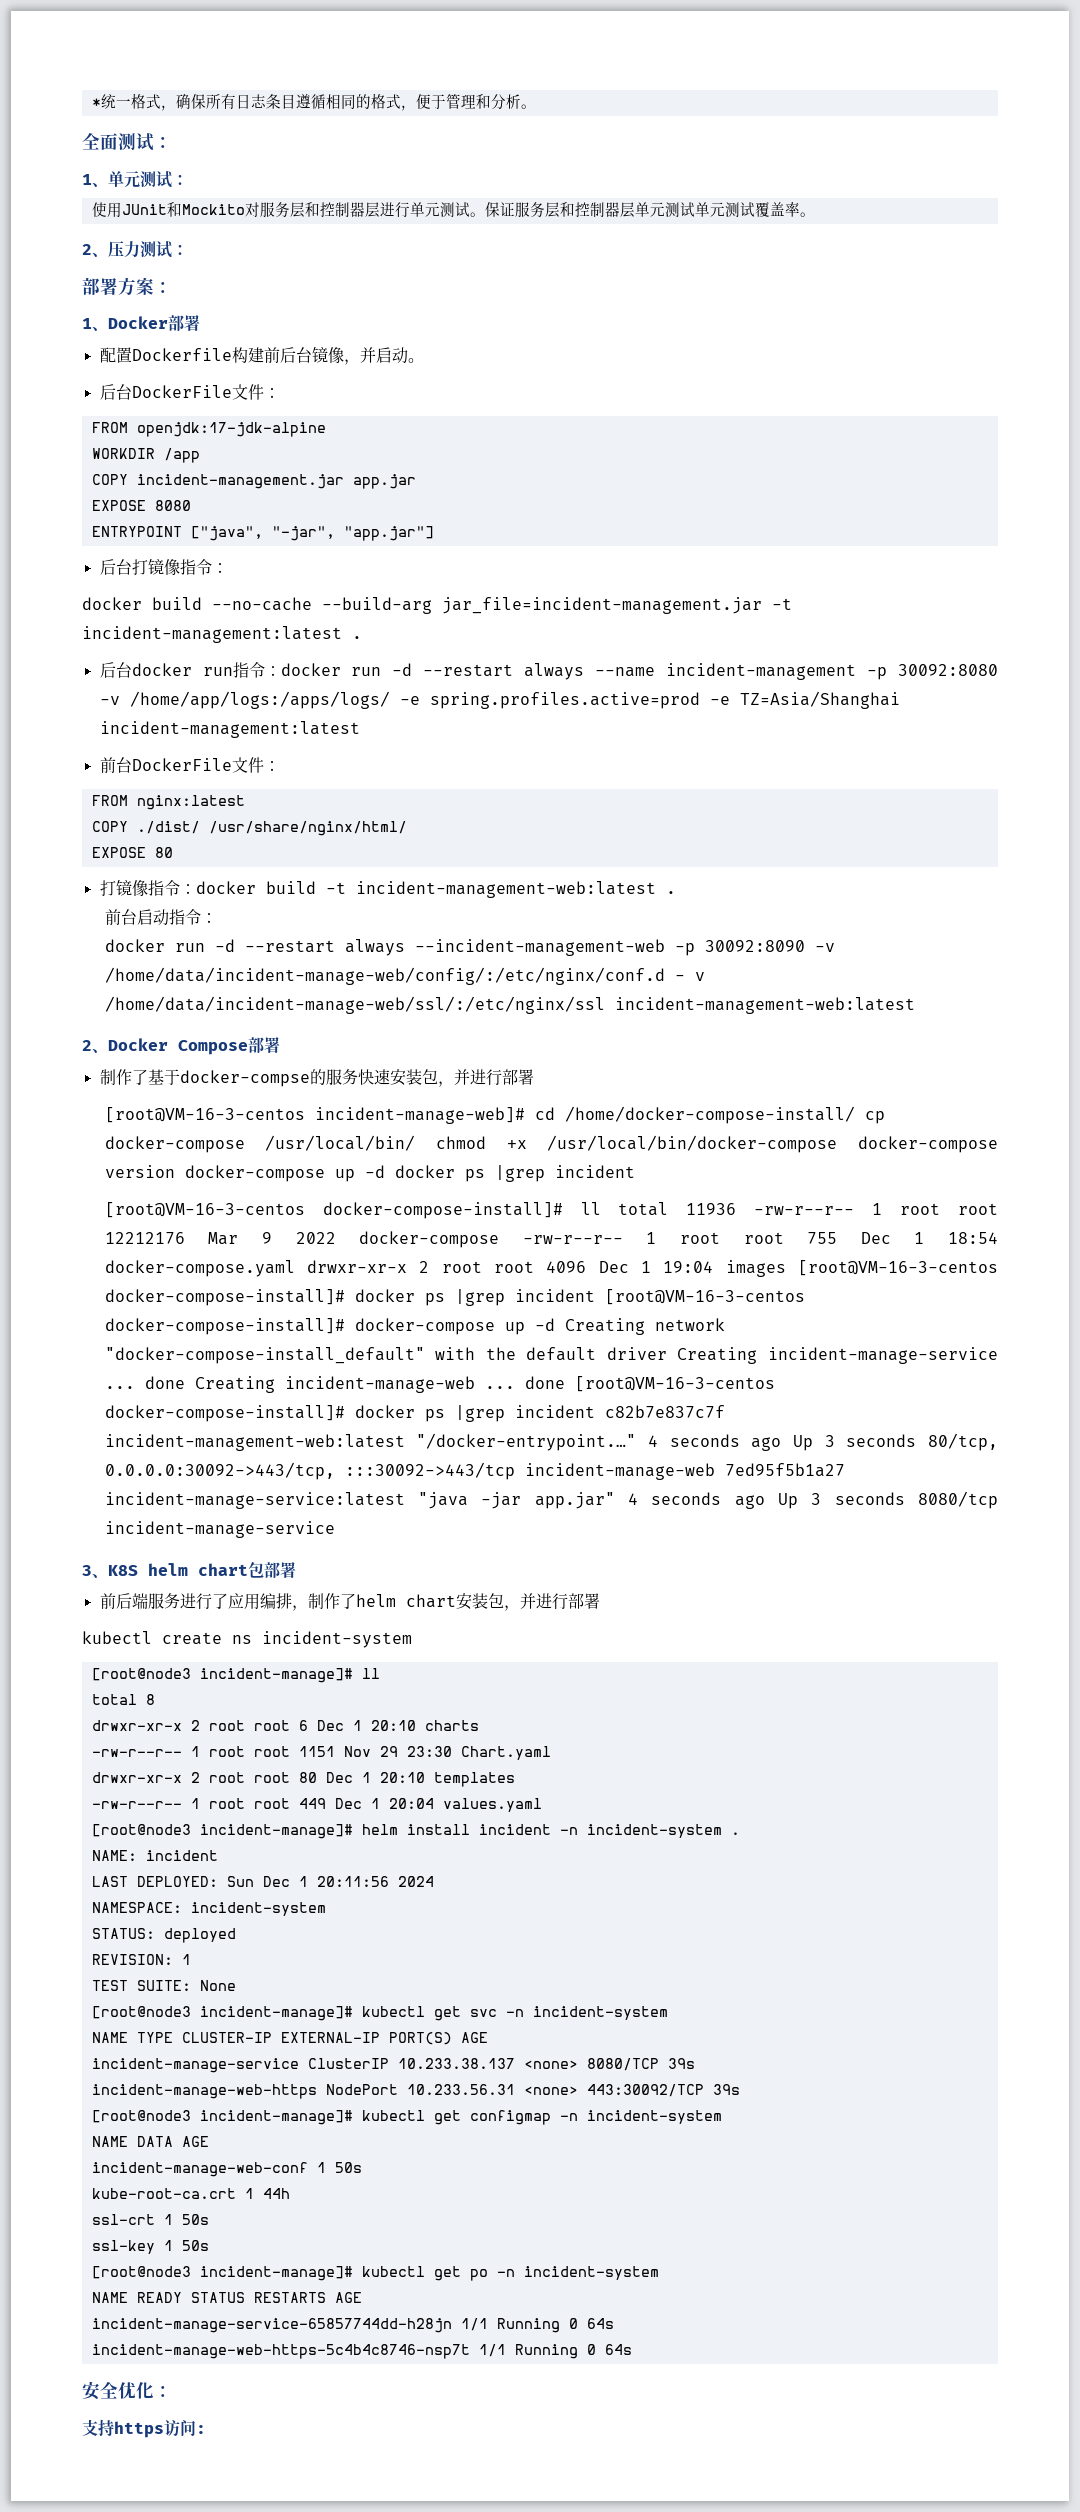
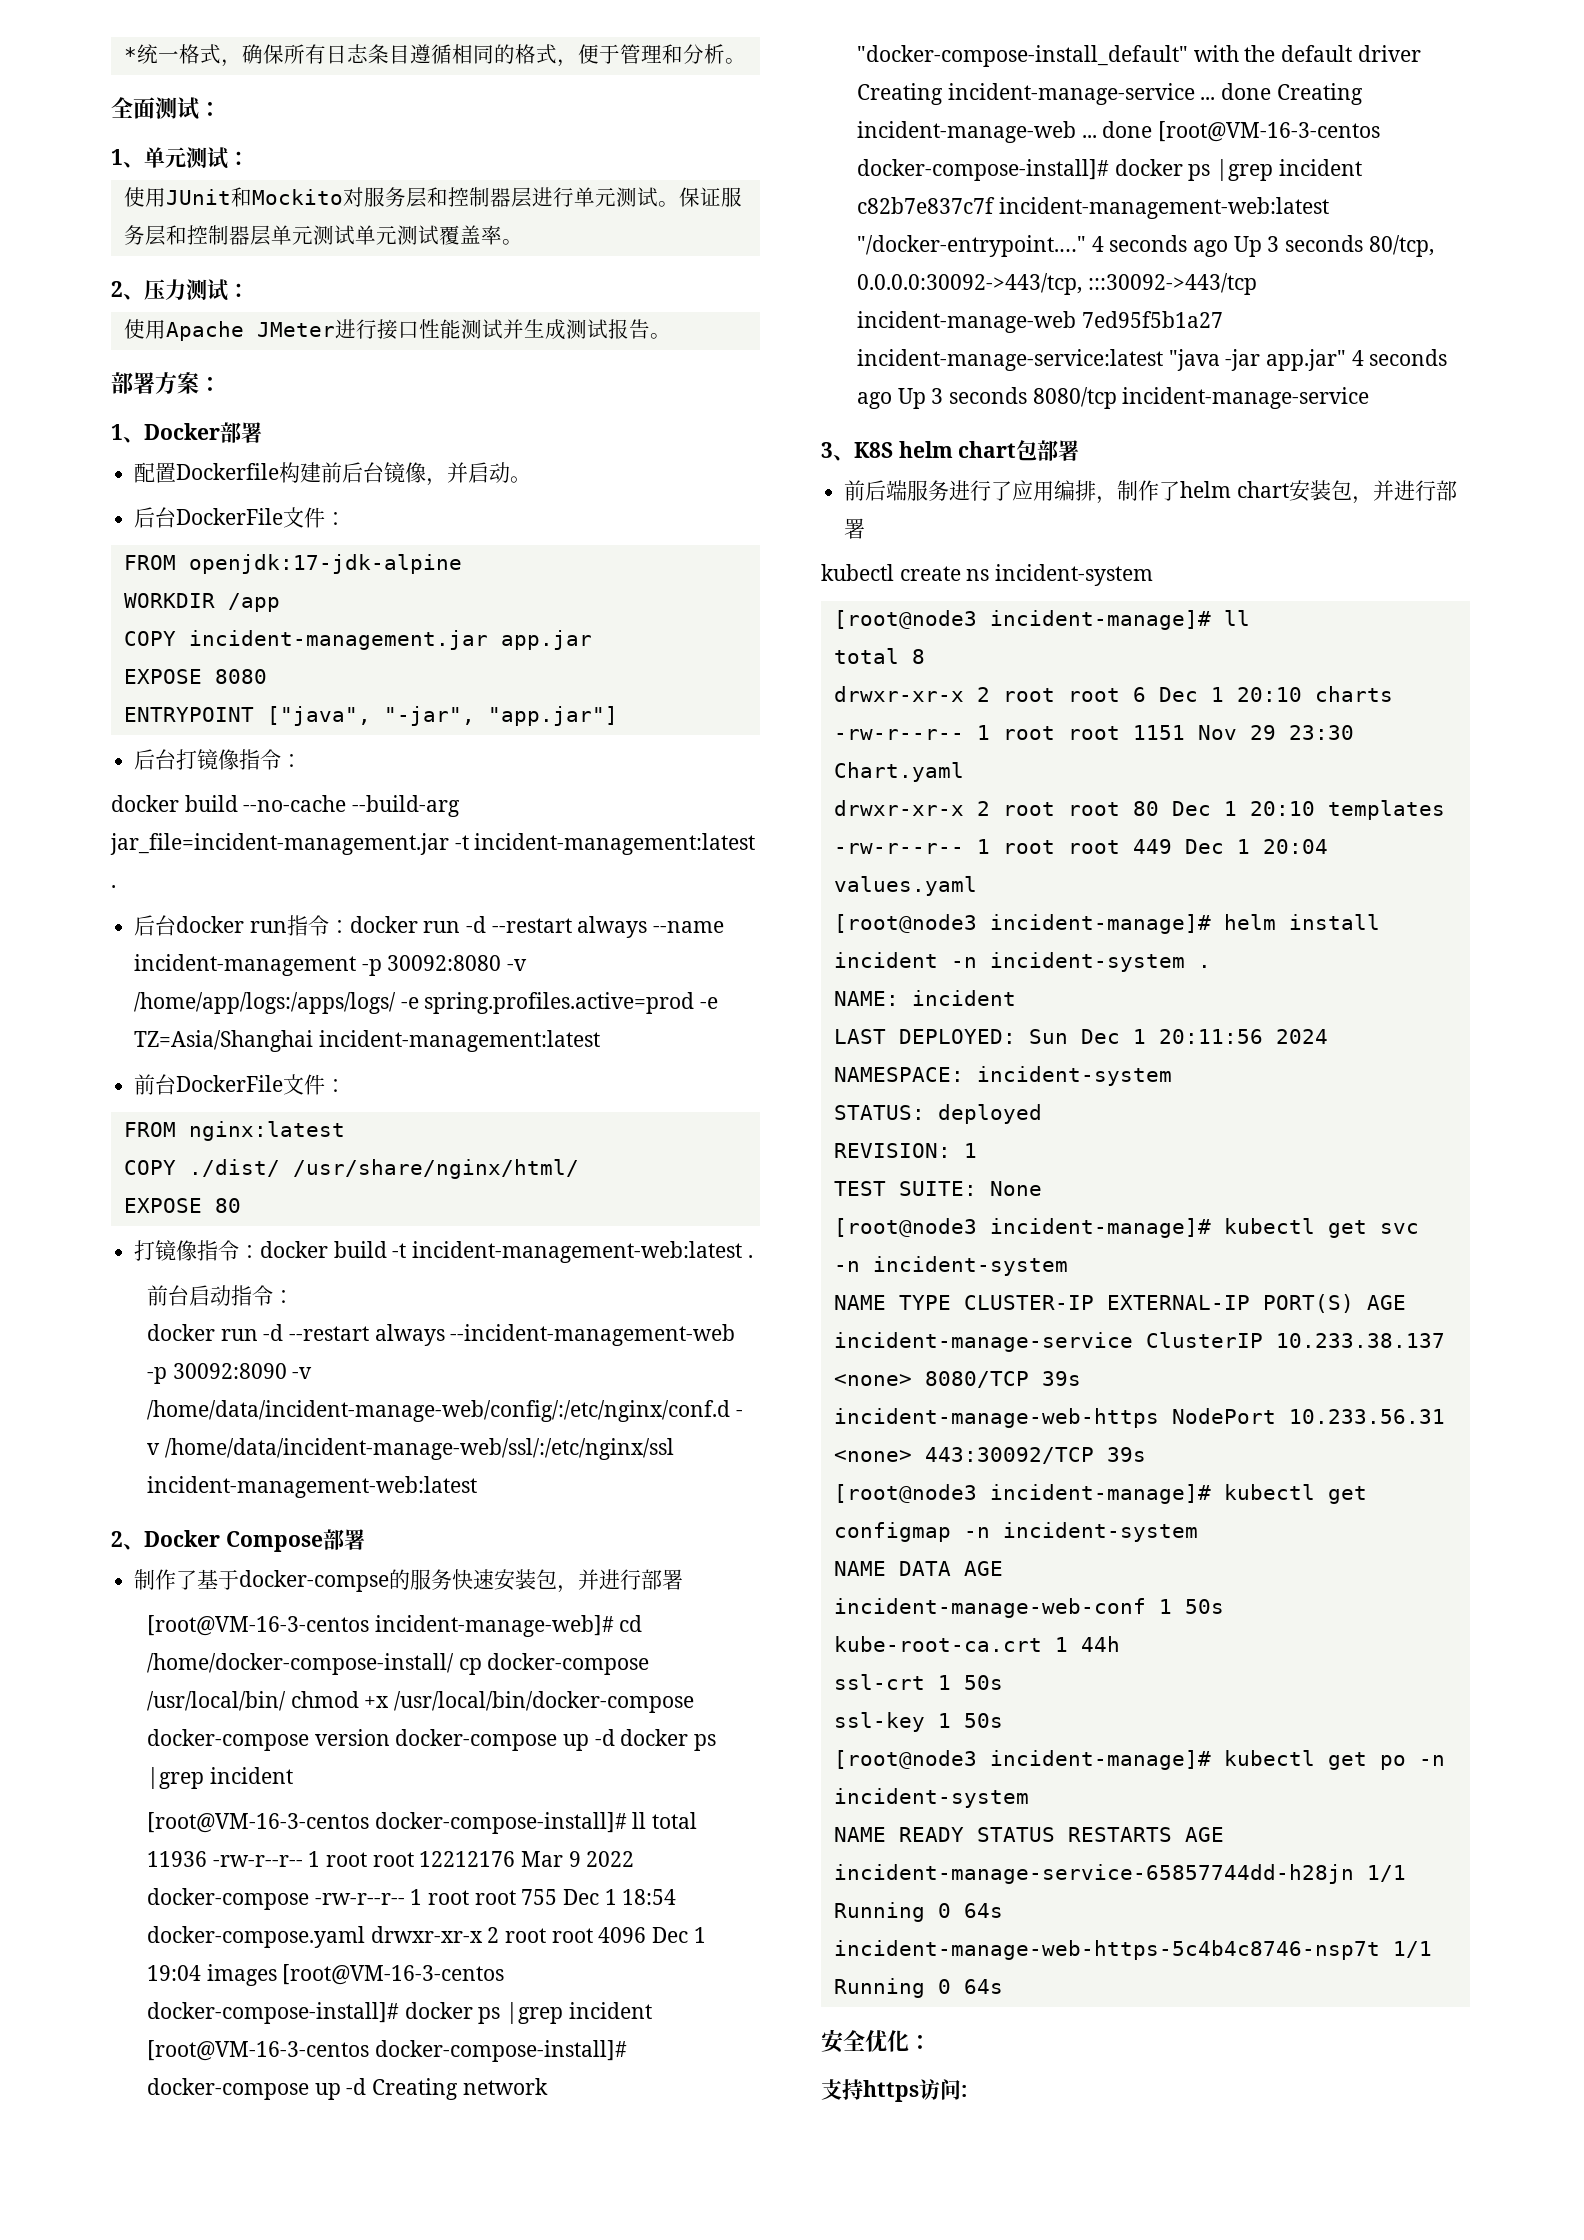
+ 使用Apache JMeter进行接口性能测试并生成测试报告。

